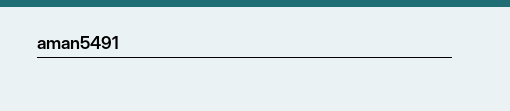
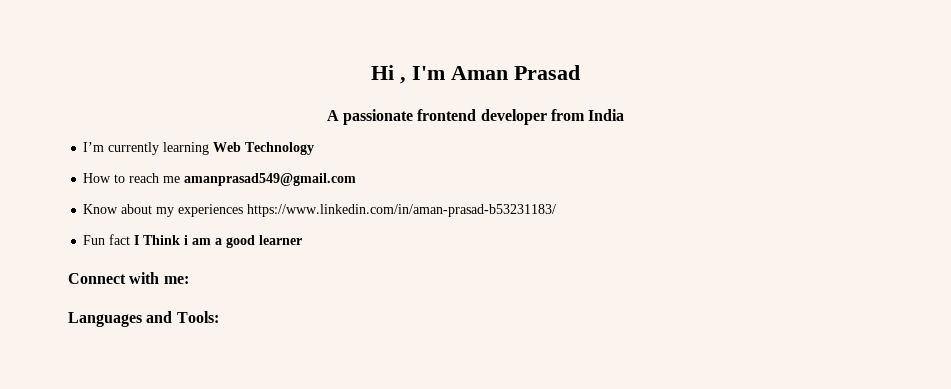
- aman5491
+ Hi , I'm Aman Prasad
+ A passionate frontend developer from India
+ I’m currently learning Web Technology
+ How to reach me amanprasad549@gmail.com
+ Know about my experiences https://www.linkedin.com/in/aman-prasad-b53231183/
+ Fun fact I Think i am a good learner
+ Connect with me:
+ Languages and Tools:

